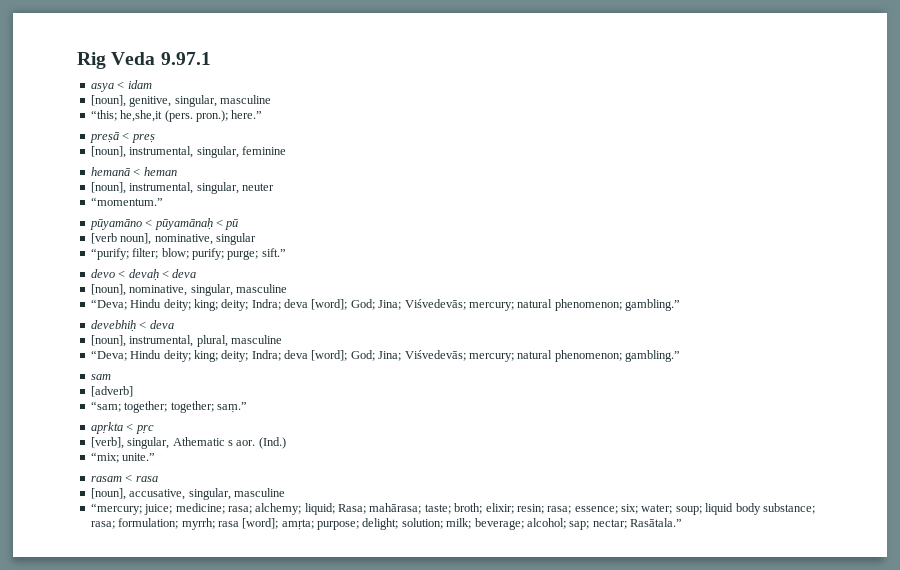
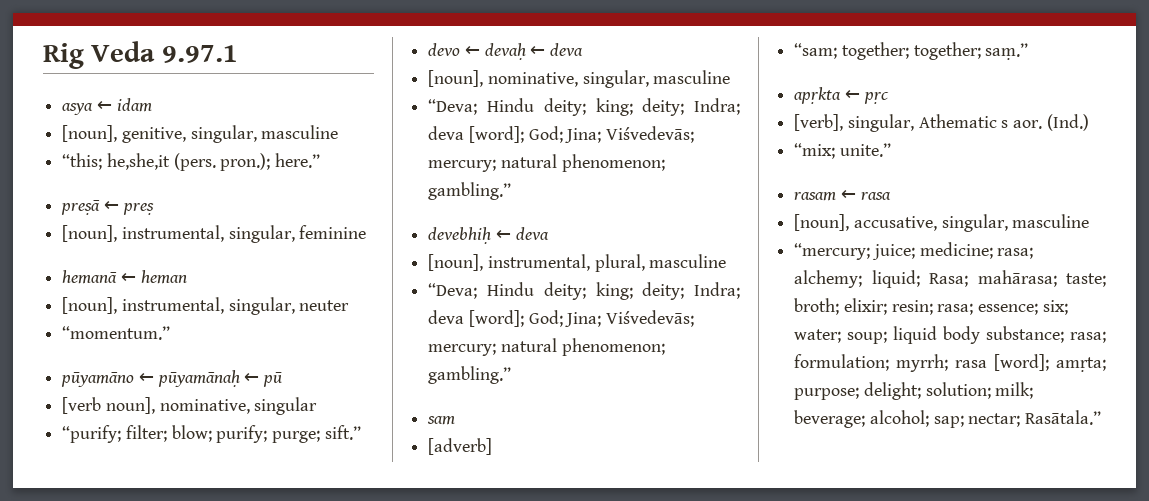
- asya < idam
+ asya ← idam
- preṣā < preṣ
+ preṣā ← preṣ
- hemanā < heman
+ hemanā ← heman
- pūyamāno < pūyamānaḥ < pū
+ pūyamāno ← pūyamānaḥ ← pū
- devo < devaḥ < deva
+ devo ← devaḥ ← deva
- devebhiḥ < deva
+ devebhiḥ ← deva
- apṛkta < pṛc
+ apṛkta ← pṛc
- rasam < rasa
+ rasam ← rasa

